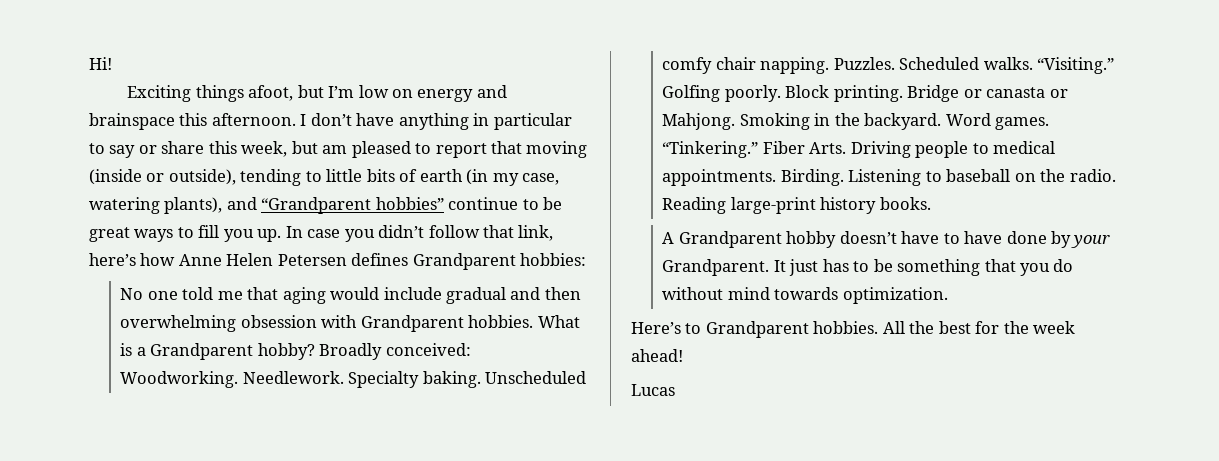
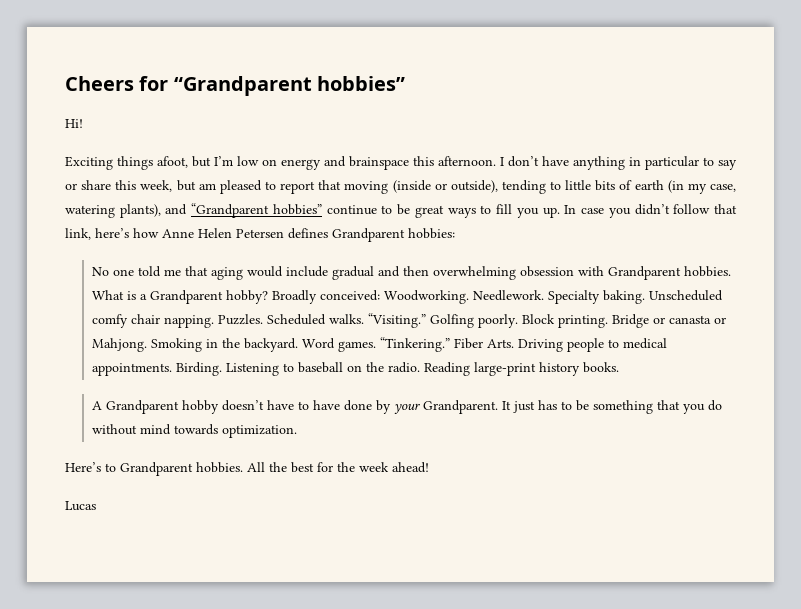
+ Cheers for “Grandparent hobbies”

